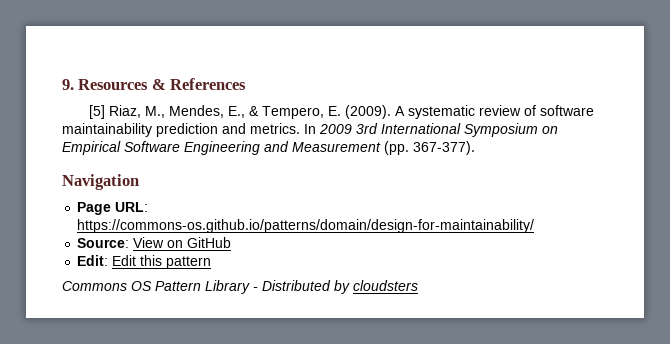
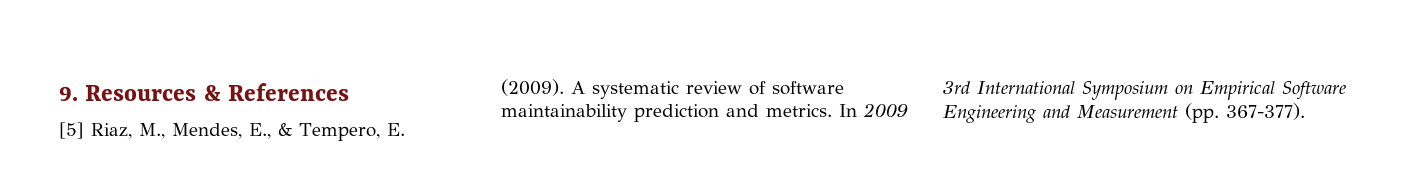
- Navigation
- Page URL: https://commons-os.github.io/patterns/domain/design-for-maintainability/
- Source: View on GitHub
- Edit: Edit this pattern
- Commons OS Pattern Library - Distributed by cloudsters

